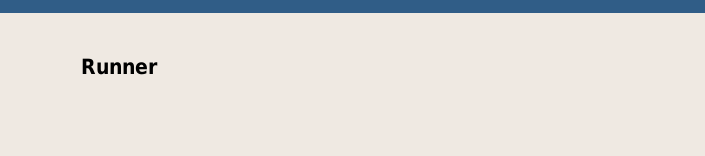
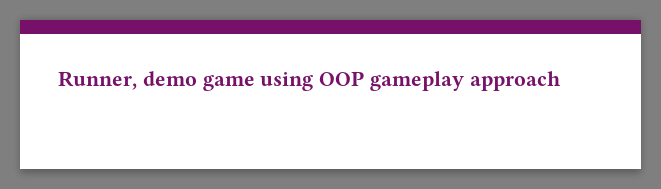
- Runner
+ Runner, demo game using OOP gameplay approach

